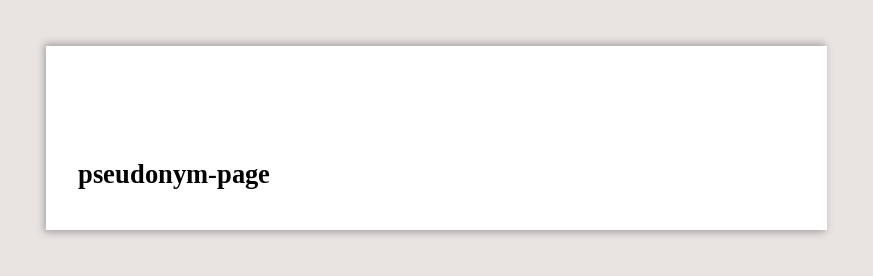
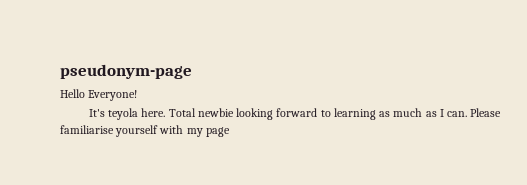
+ Hello Everyone!
+ It's teyola here. Total newbie looking forward to learning as much as I can. Please familiarise yourself with my page

